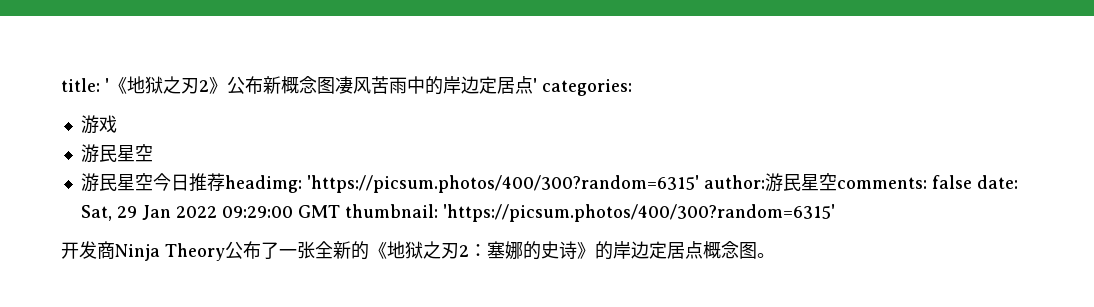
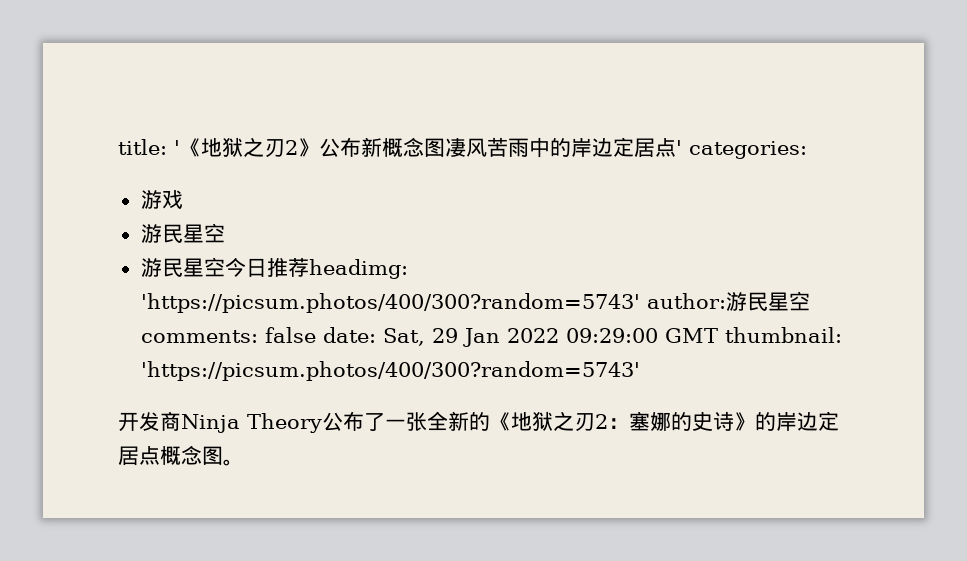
- 游民星空今日推荐headimg: 'https://picsum.photos/400/300?random=6315' author:游民星空comments: false date: Sat, 29 Jan 2022 09:29:00 GMT thumbnail: 'https://picsum.photos/400/300?random=6315'
+ 游民星空今日推荐headimg: 'https://picsum.photos/400/300?random=5743' author:游民星空comments: false date: Sat, 29 Jan 2022 09:29:00 GMT thumbnail: 'https://picsum.photos/400/300?random=5743'

